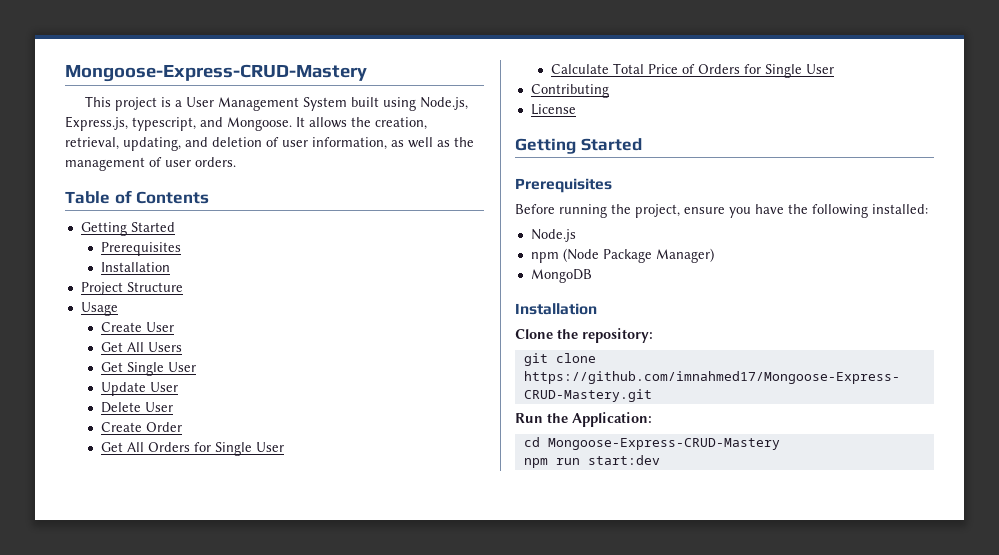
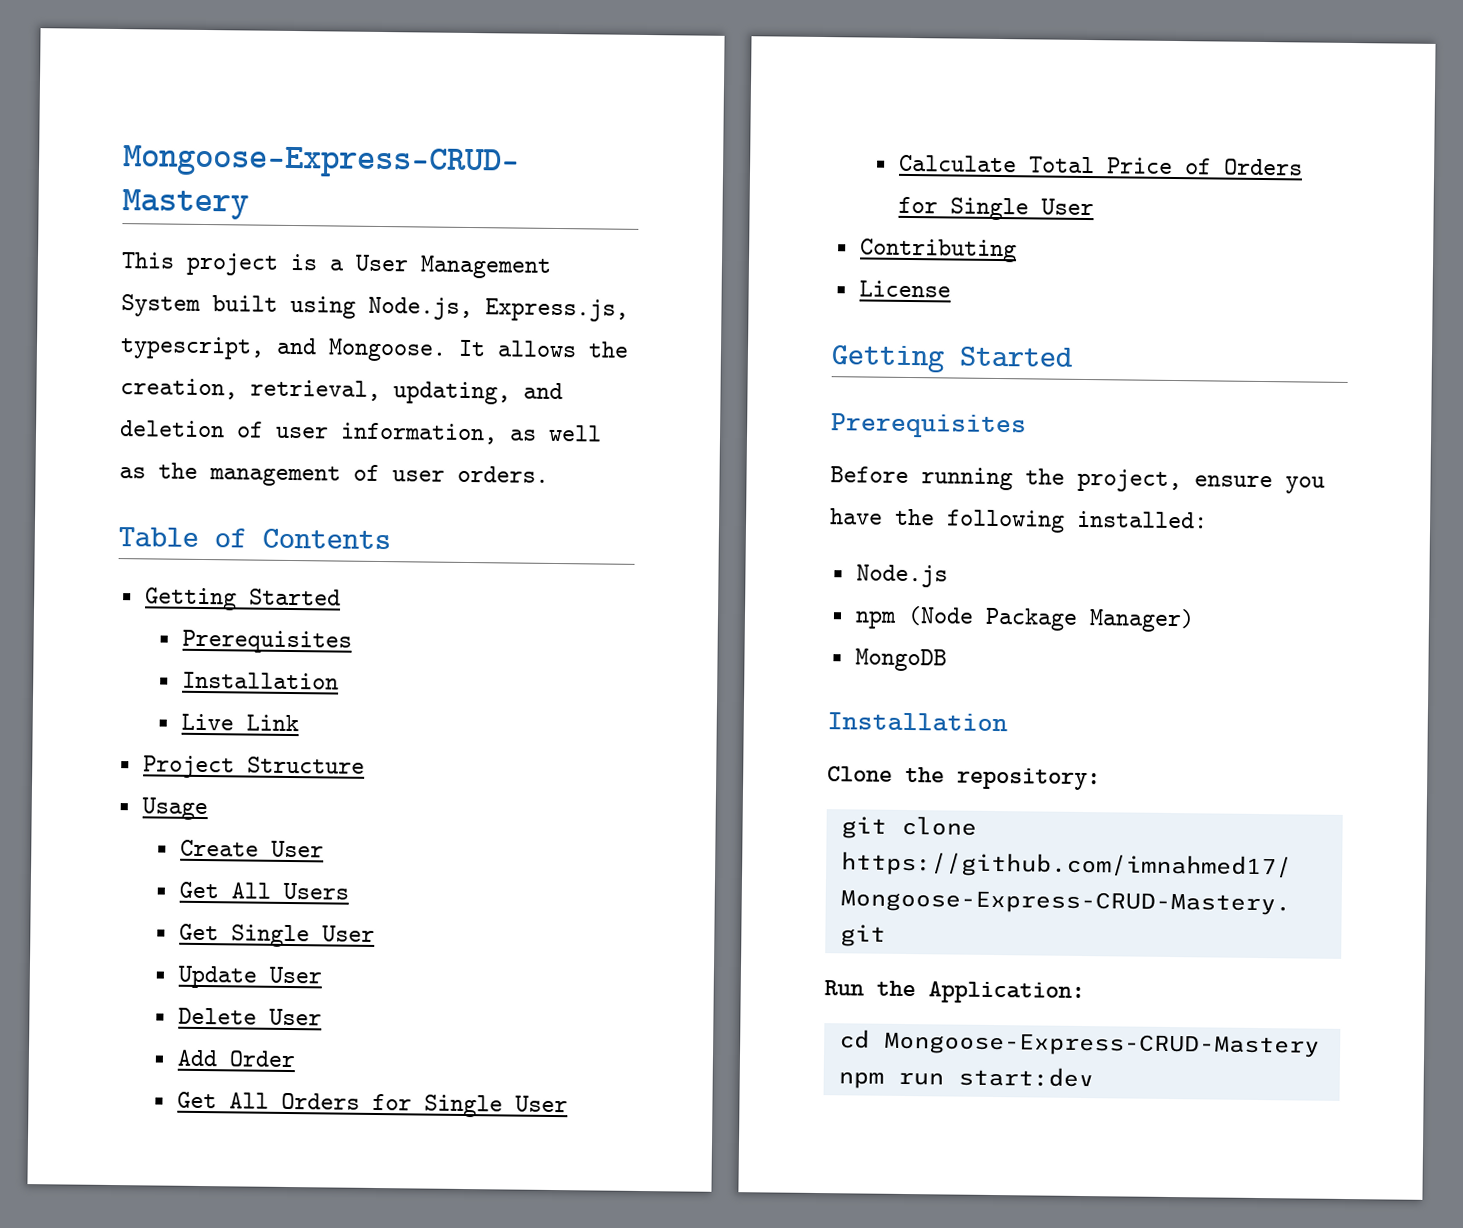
+ Live Link
- Create Order
+ Add Order

